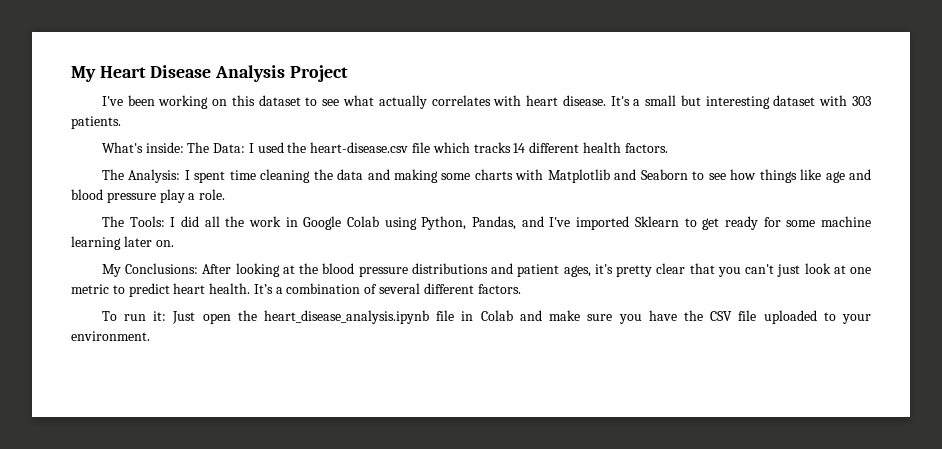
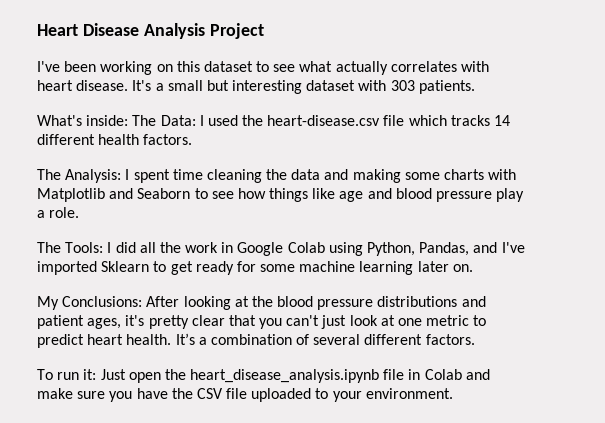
- My Heart Disease Analysis Project
+ Heart Disease Analysis Project

